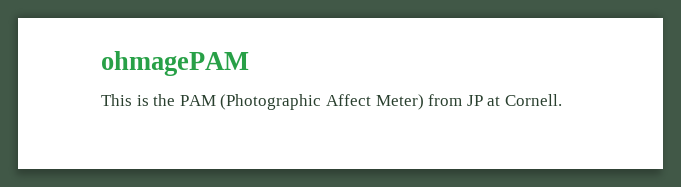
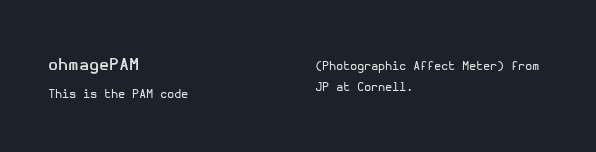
- This is the PAM (Photographic Affect Meter) from JP at Cornell.
+ This is the PAM code (Photographic Affect Meter) from JP at Cornell.

